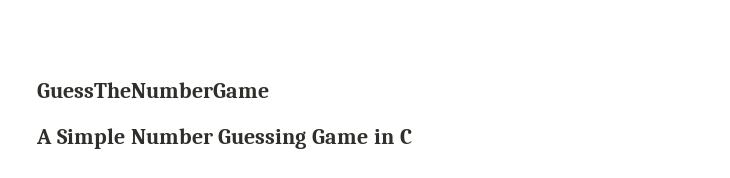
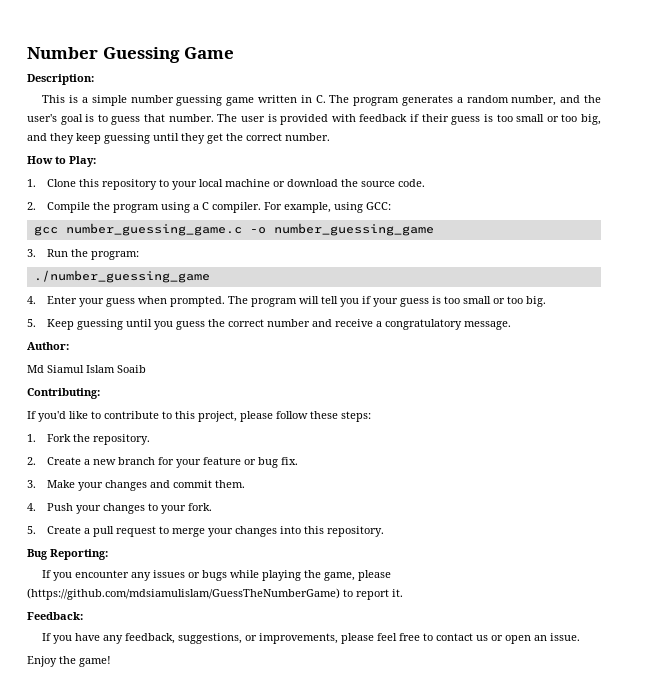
- GuessTheNumberGame
- A Simple Number Guessing Game in C
+ Number Guessing Game
+ Description:
+ This is a simple number guessing game written in C. The program generates a random number, and the user's goal is to guess that number. The user is provided with feedback if their guess is too small or too big, and they keep guessing until they get the correct number.
+ How to Play:
+ 1. Clone this repository to your local machine or download the source code.
+ 2. Compile the program using a C compiler. For example, using GCC:
+ gcc number_guessing_game.c -o number_guessing_game
+ 3. Run the program:
+ ./number_guessing_game
+ 4. Enter your guess when prompted. The program will tell you if your guess is too small or too big.
+ 5. Keep guessing until you guess the correct number and receive a congratulatory message.
+ Author:
+ Md Siamul Islam Soaib
+ Contributing:
+ If you'd like to contribute to this project, please follow these steps:
+ 1. Fork the repository.
+ 2. Create a new branch for your feature or bug fix.
+ 3. Make your changes and commit them.
+ 4. Push your changes to your fork.
+ 5. Create a pull request to merge your changes into this repository.
+ Bug Reporting:
+ If you encounter any issues or bugs while playing the game, please (https://github.com/mdsiamulislam/GuessTheNumberGame) to report it.
+ Feedback:
+ If you have any feedback, suggestions, or improvements, please feel free to contact us or open an issue.
+ Enjoy the game!

